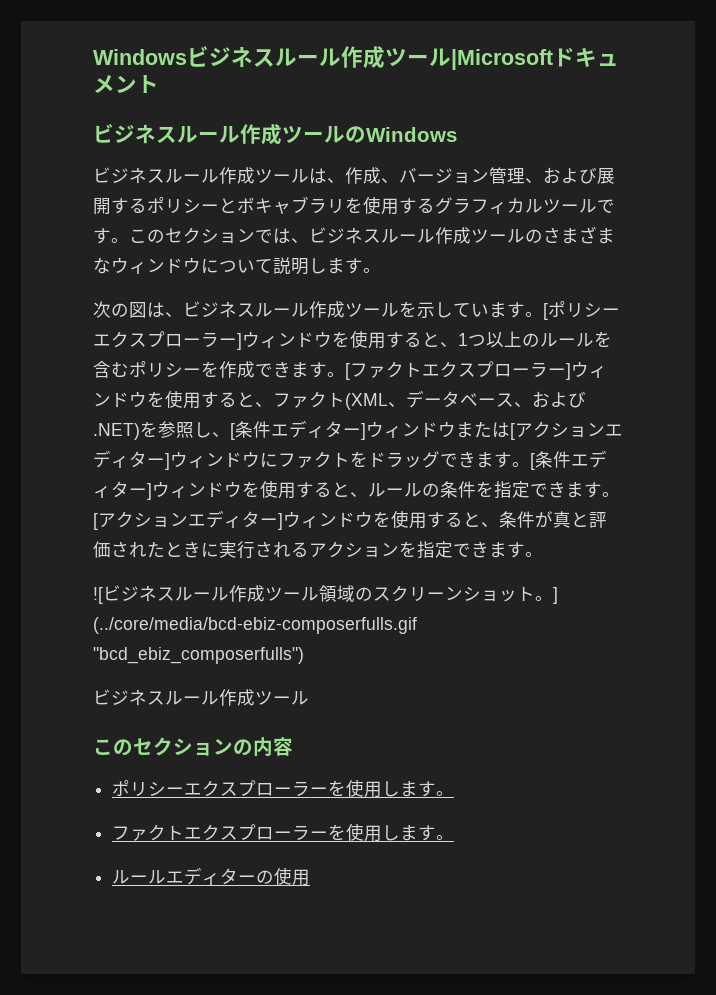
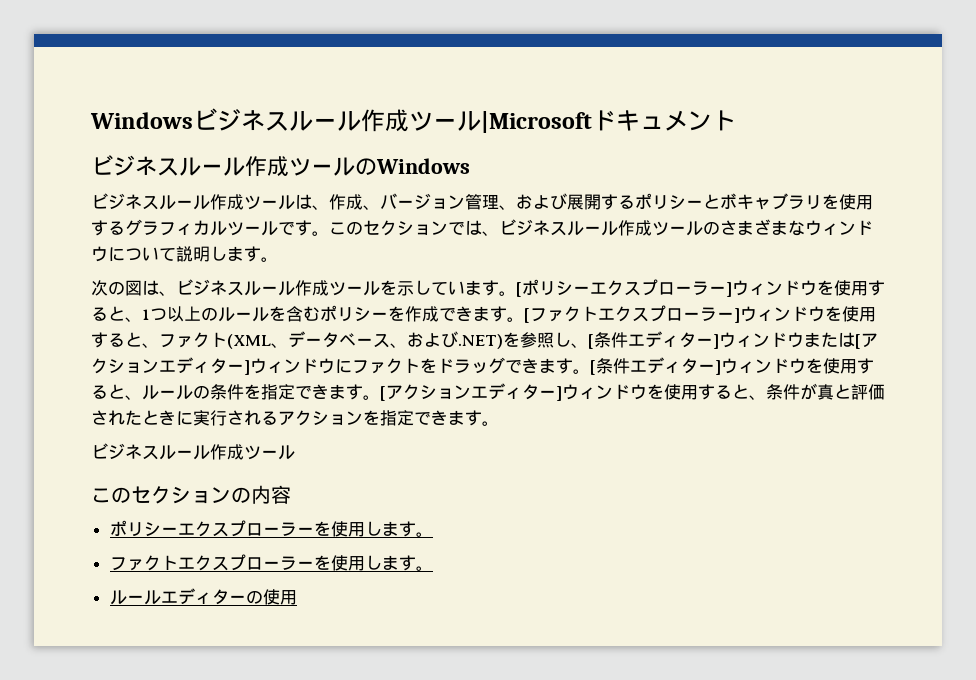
- ![ビジネスルール作成ツール領域のスクリーンショット。] (../core/media/bcd-ebiz-composerfulls.gif "bcd_ebiz_composerfulls")

